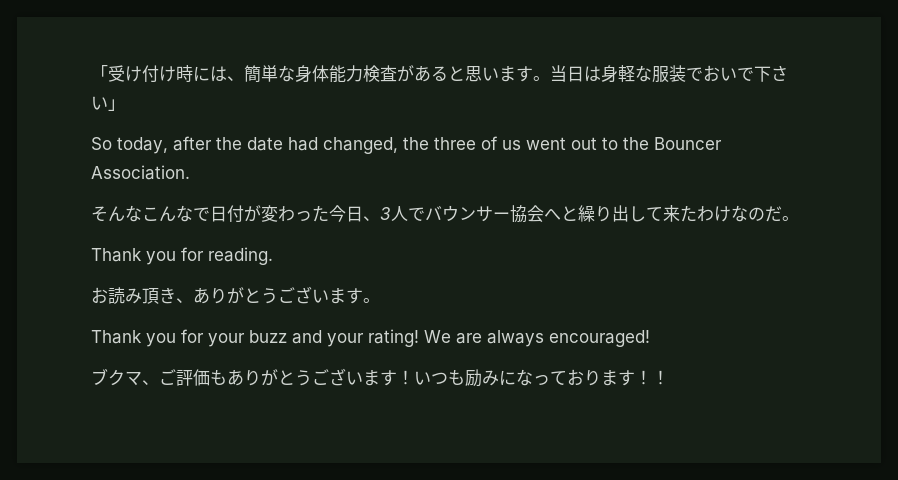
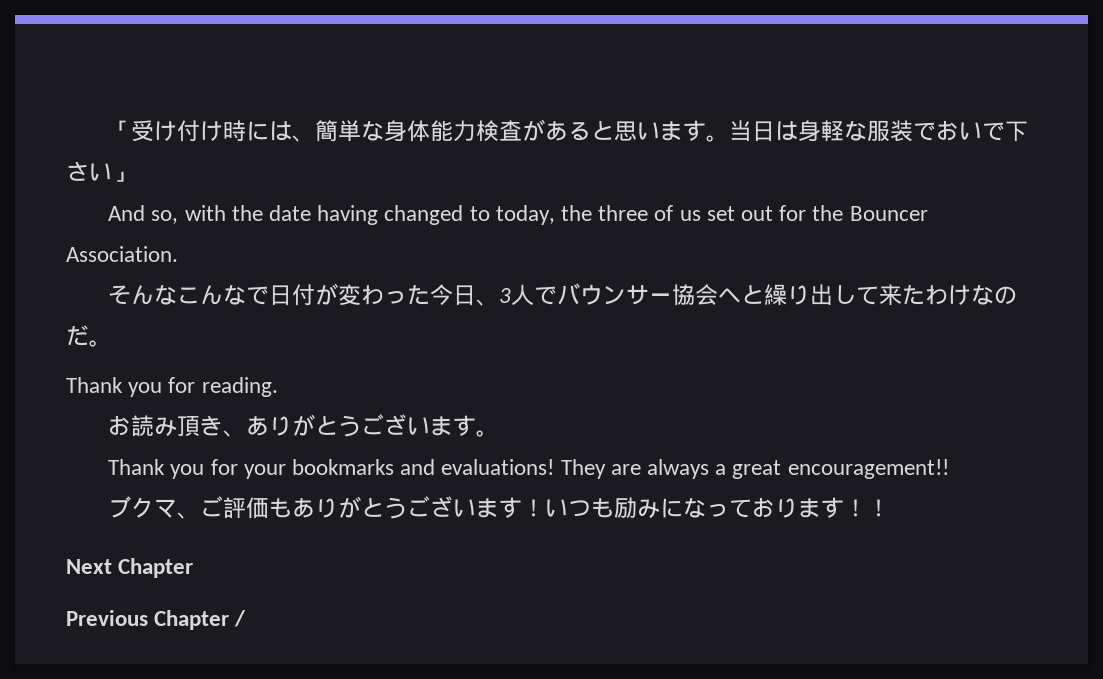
- So today, after the date had changed, the three of us went out to the Bouncer Association.
+ And so, with the date having changed to today, the three of us set out for the Bouncer Association.
- Thank you for your buzz and your rating! We are always encouraged!
+ Thank you for your bookmarks and evaluations! They are always a great encouragement!!
+ Next Chapter
+ Previous Chapter /

